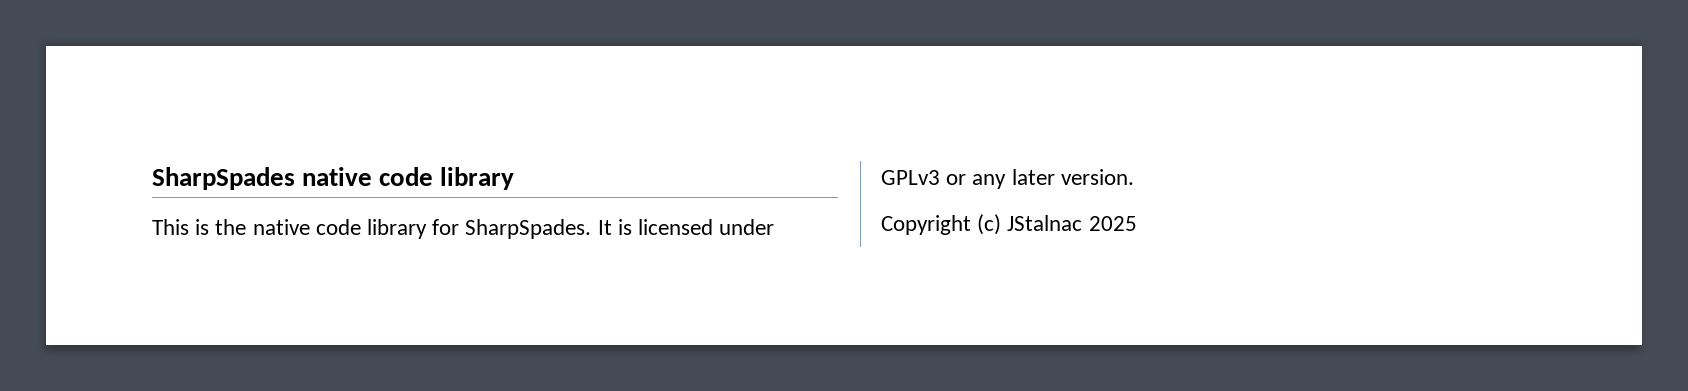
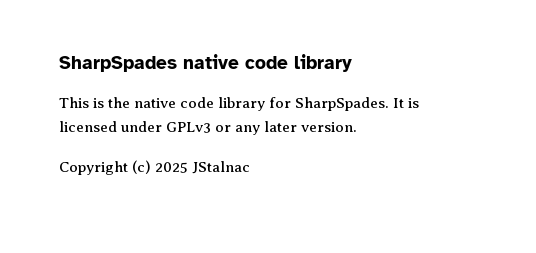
- Copyright (c) JStalnac 2025
+ Copyright (c) 2025 JStalnac

